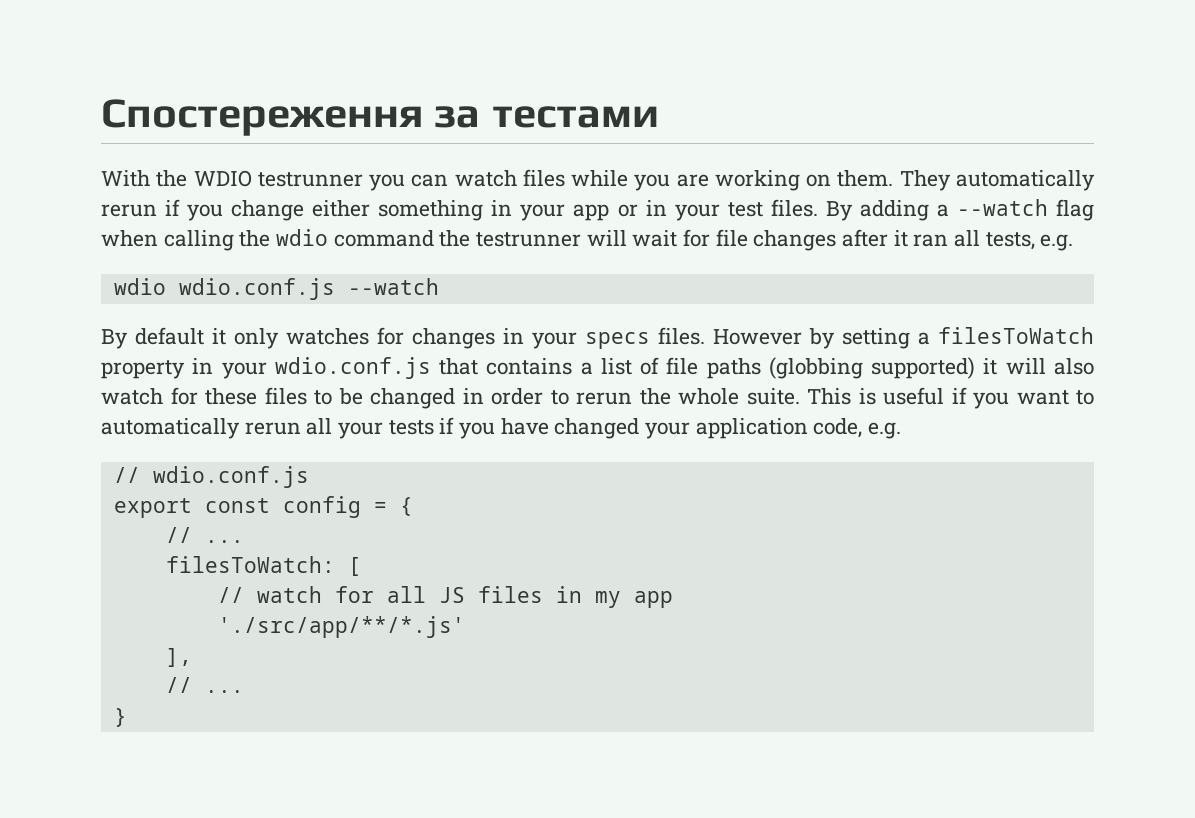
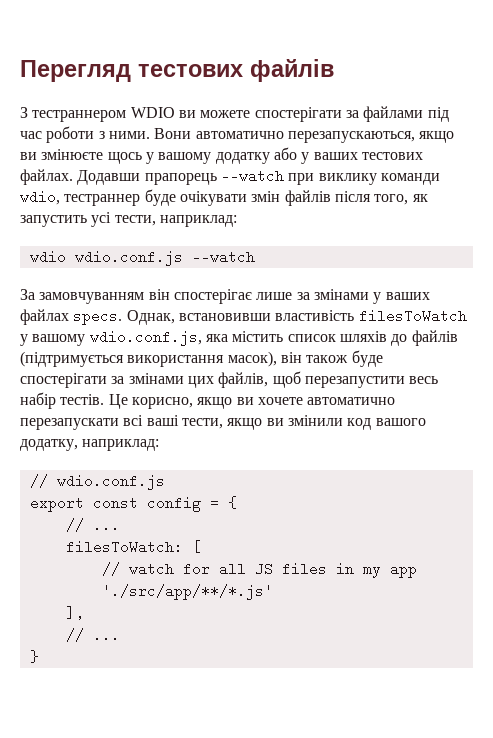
- Спостереження за тестами
- With the WDIO testrunner you can watch files while you are working on them. They automatically rerun if you change either something in your app or in your test files. By adding a --watch flag when calling the wdio command the testrunner will wait for file changes after it ran all tests, e.g.
+ Перегляд тестових файлів
+ З тестраннером WDIO ви можете спостерігати за файлами під час роботи з ними. Вони автоматично перезапускаються, якщо ви змінюєте щось у вашому додатку або у ваших тестових файлах. Додавши прапорець --watch при виклику команди wdio, тестраннер буде очікувати змін файлів після того, як запустить усі тести, наприклад:
  wdio wdio.conf.js --watch
- By default it only watches for changes in your specs files. However by setting a filesToWatch property in your wdio.conf.js that contains a list of file paths (globbing supported) it will also watch for these files to be changed in order to rerun the whole suite. This is useful if you want to automatically rerun all your tests if you have changed your application code, e.g.
+ За замовчуванням він спостерігає лише за змінами у ваших файлах specs. Однак, встановивши властивість filesToWatch у вашому wdio.conf.js, яка містить список шляхів до файлів (підтримується використання масок), він також буде спостерігати за змінами цих файлів, щоб перезапустити весь набір тестів. Це корисно, якщо ви хочете автоматично перезапускати всі ваші тести, якщо ви змінили код вашого додатку, наприклад:

